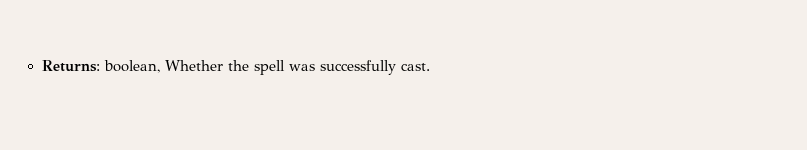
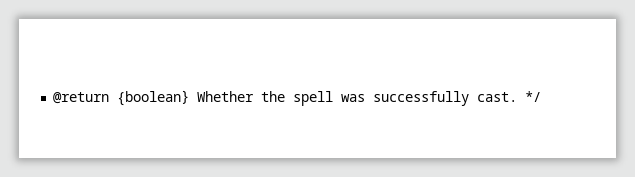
- Returns: boolean, Whether the spell was successfully cast.
+ @return {boolean} Whether the spell was successfully cast.
+ */

